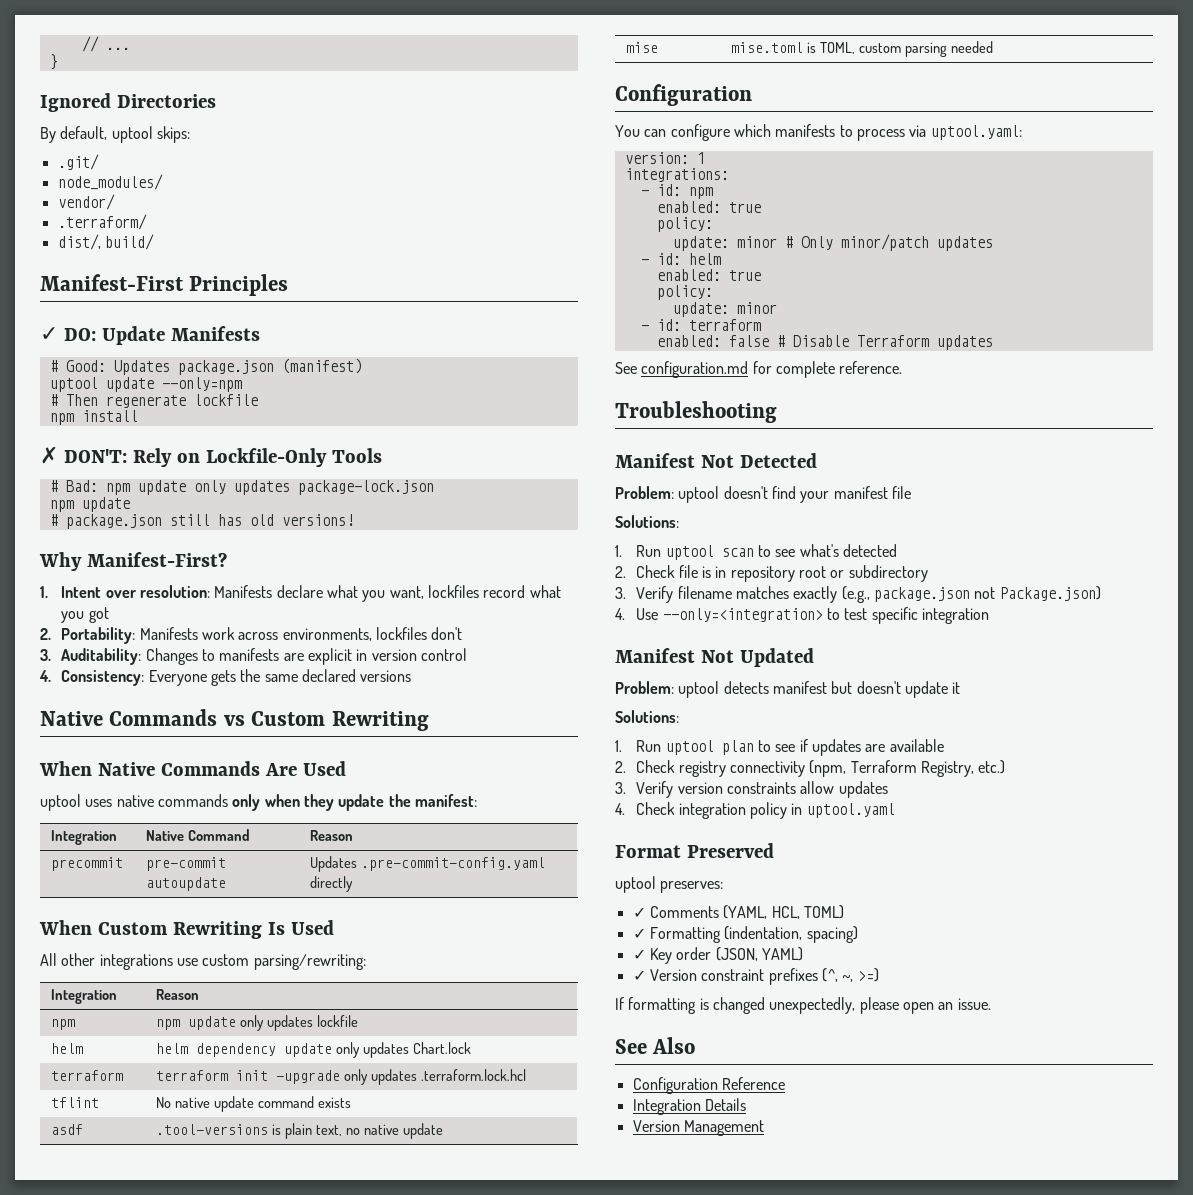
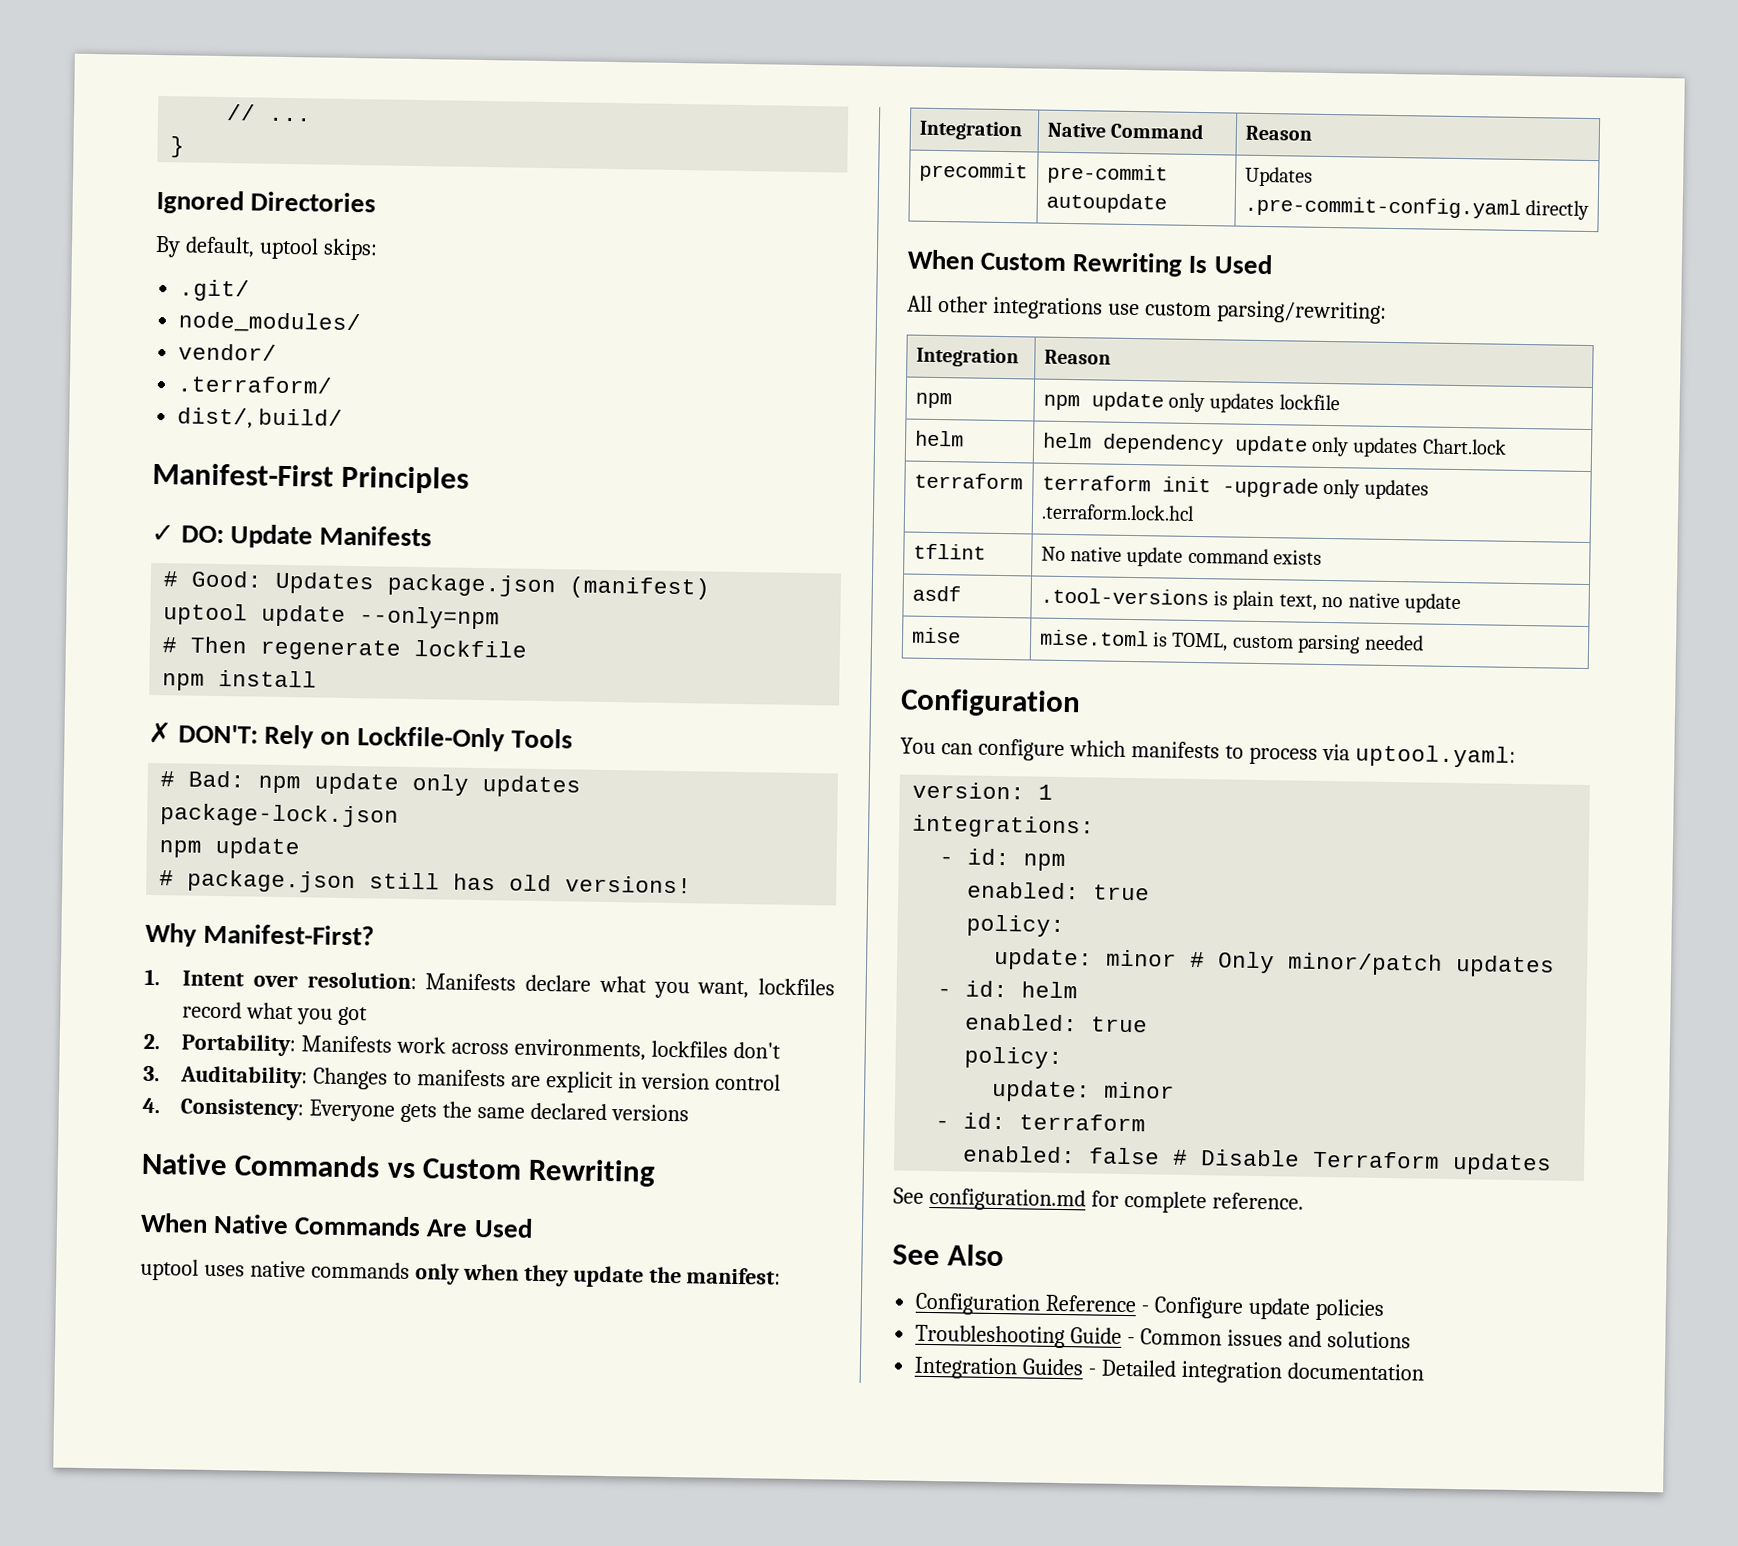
- Troubleshooting
- Manifest Not Detected
- Problem: uptool doesn't find your manifest file
- Solutions:
- 1. Run uptool scan to see what's detected
- 2. Check file is in repository root or subdirectory
- 3. Verify filename matches exactly (e.g., package.json not Package.json)
- 4. Use --only=<integration> to test specific integration
- Manifest Not Updated
- Problem: uptool detects manifest but doesn't update it
- Solutions:
- 1. Run uptool plan to see if updates are available
- 2. Check registry connectivity (npm, Terraform Registry, etc.)
- 3. Verify version constraints allow updates
- 4. Check integration policy in uptool.yaml
- Format Preserved
- uptool preserves:
- ✓ Comments (YAML, HCL, TOML)
- ✓ Formatting (indentation, spacing)
- ✓ Key order (JSON, YAML)
- ✓ Version constraint prefixes (^, ~, >=)
- If formatting is changed unexpectedly, please open an issue.
  See Also
- Configuration Reference
- Integration Details
- Version Management
+ Configuration Reference - Configure update policies
+ Troubleshooting Guide - Common issues and solutions
+ Integration Guides - Detailed integration documentation

